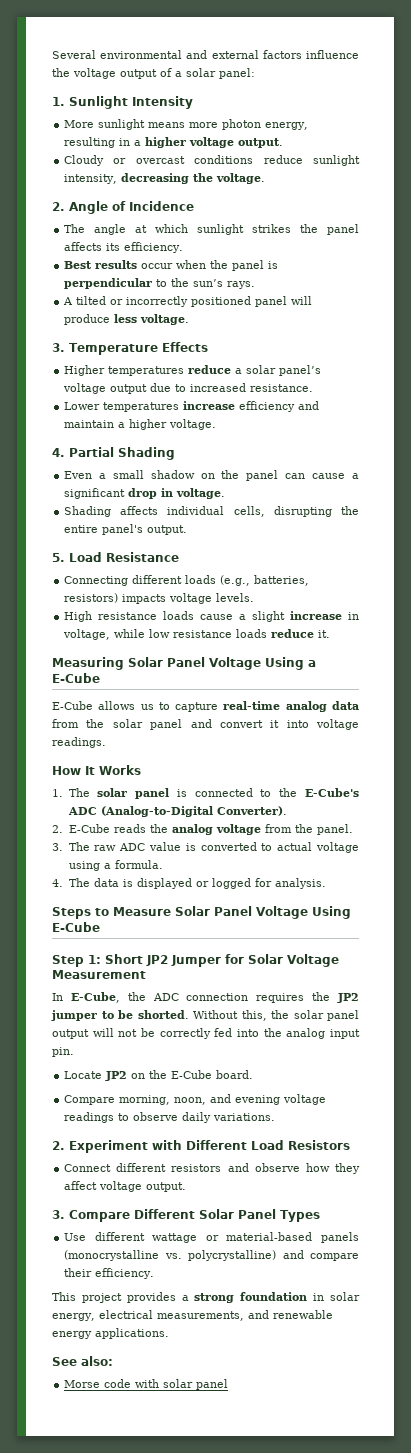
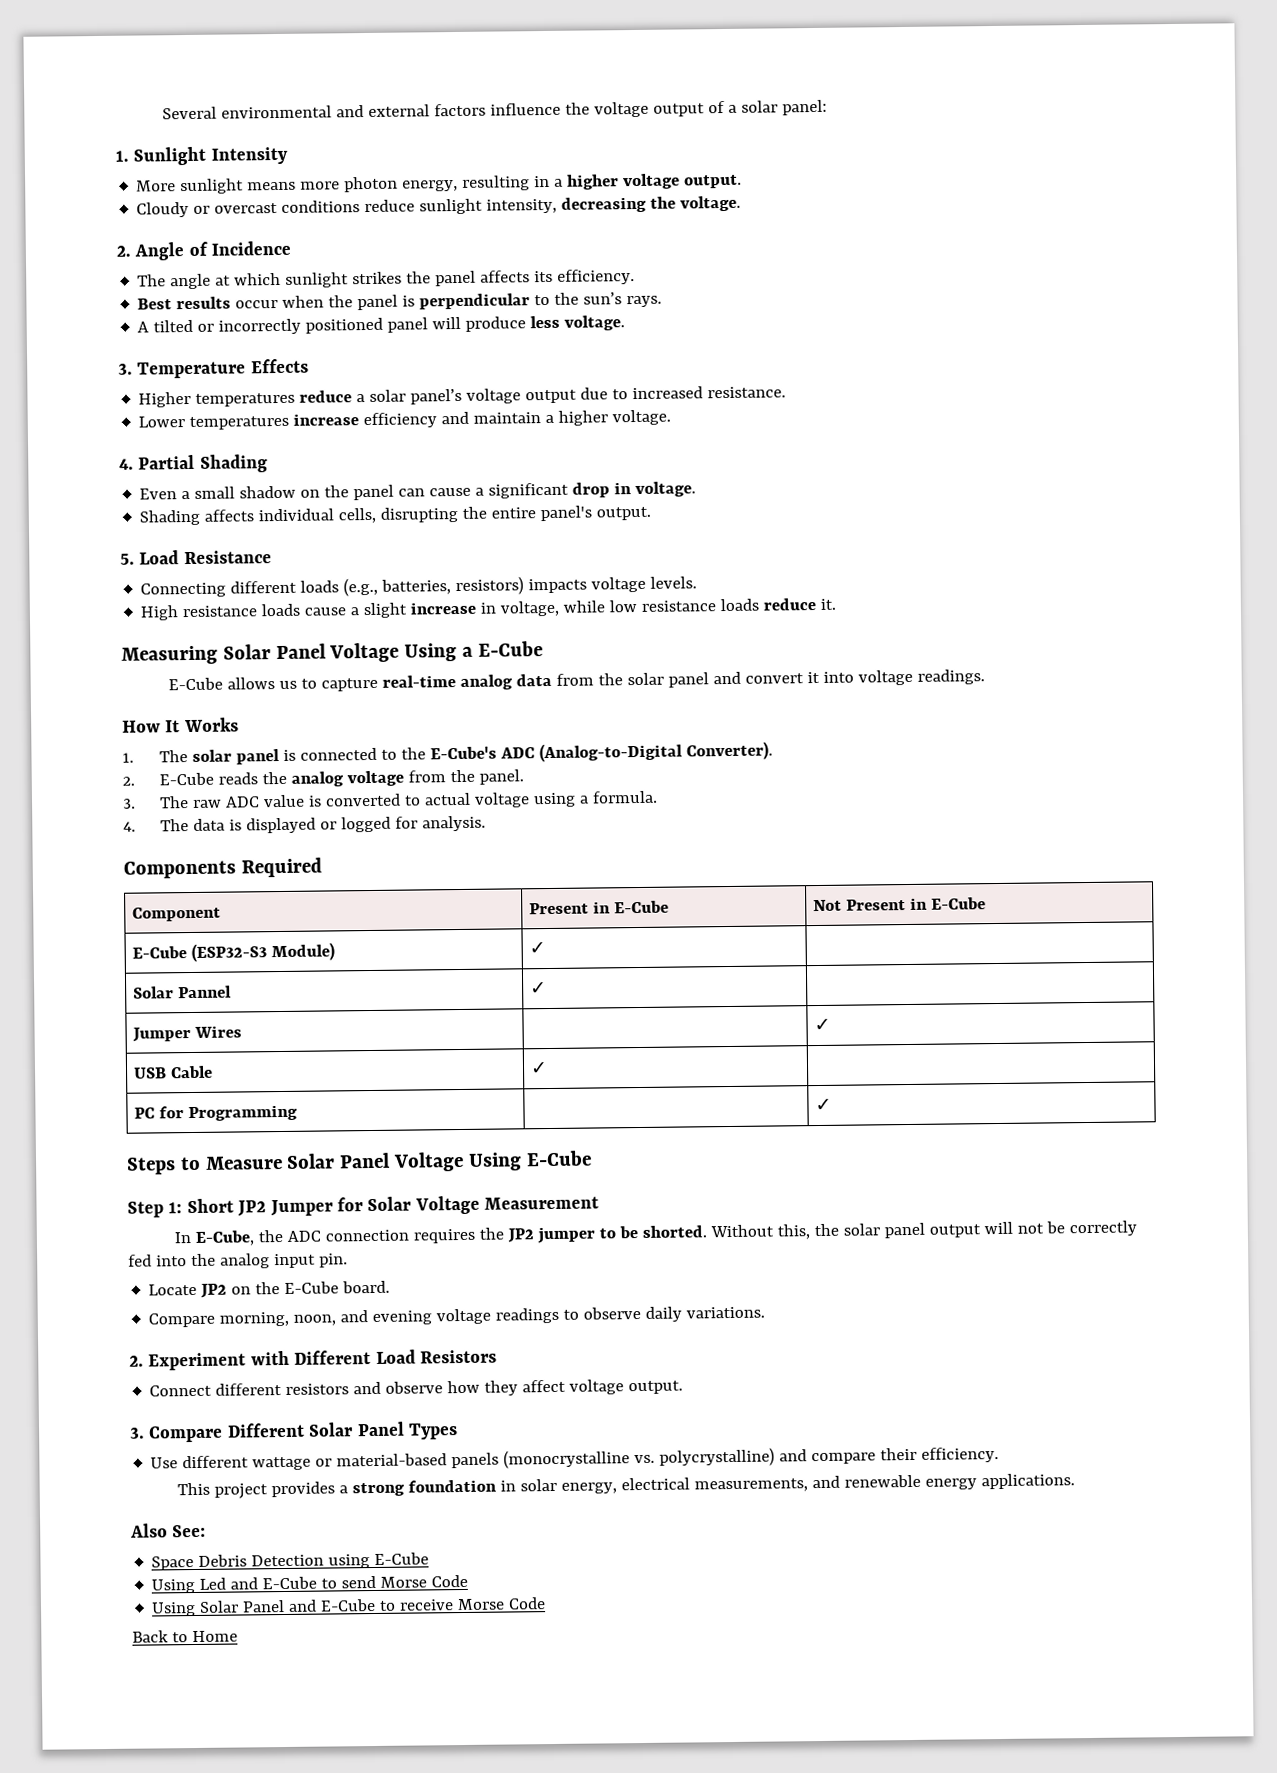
+ Components Required
+ Component | Present in E-Cube | Not Present in E-Cube
+ E-Cube (ESP32-S3 Module) | ✓ |
+ Solar Pannel | ✓ |
+ Jumper Wires | | ✓
+ USB Cable | ✓ |
+ PC for Programming | | ✓
- See also:
- Morse code with solar panel
+ Also See:
+ Space Debris Detection using E-Cube
+ Using Led and E-Cube to send Morse Code
+ Using Solar Panel and E-Cube to receive Morse Code
+ Back to Home

